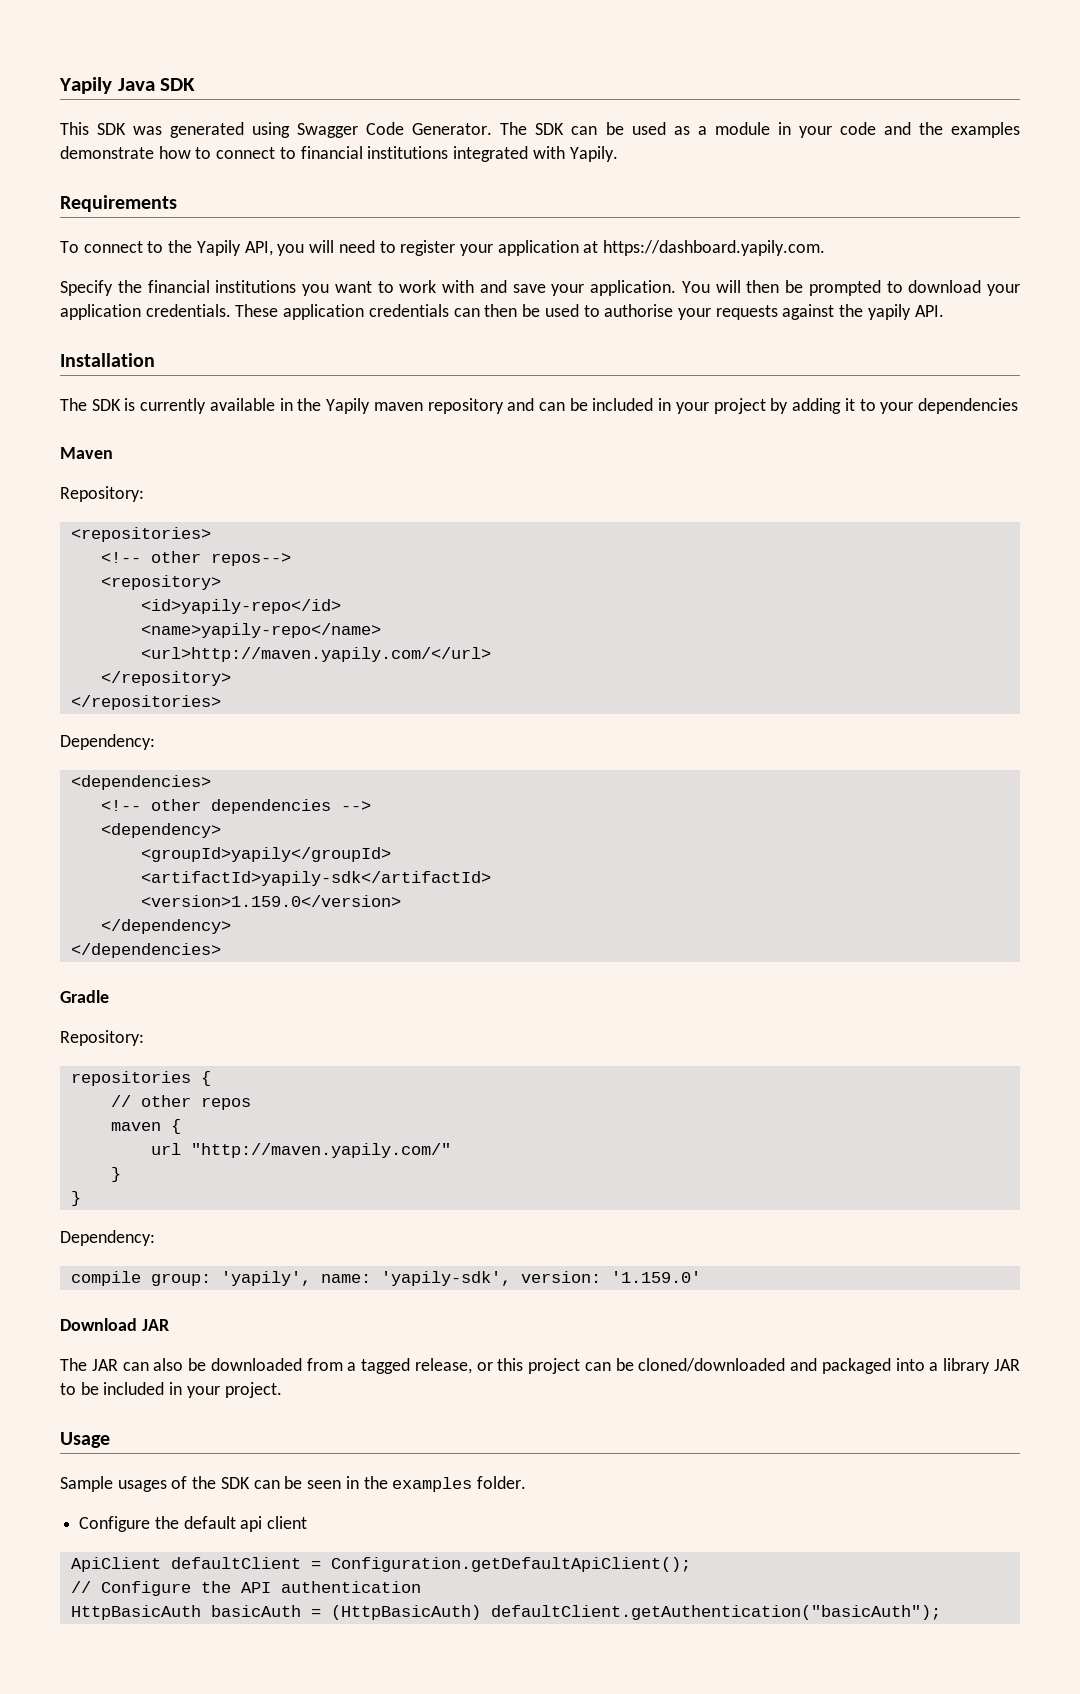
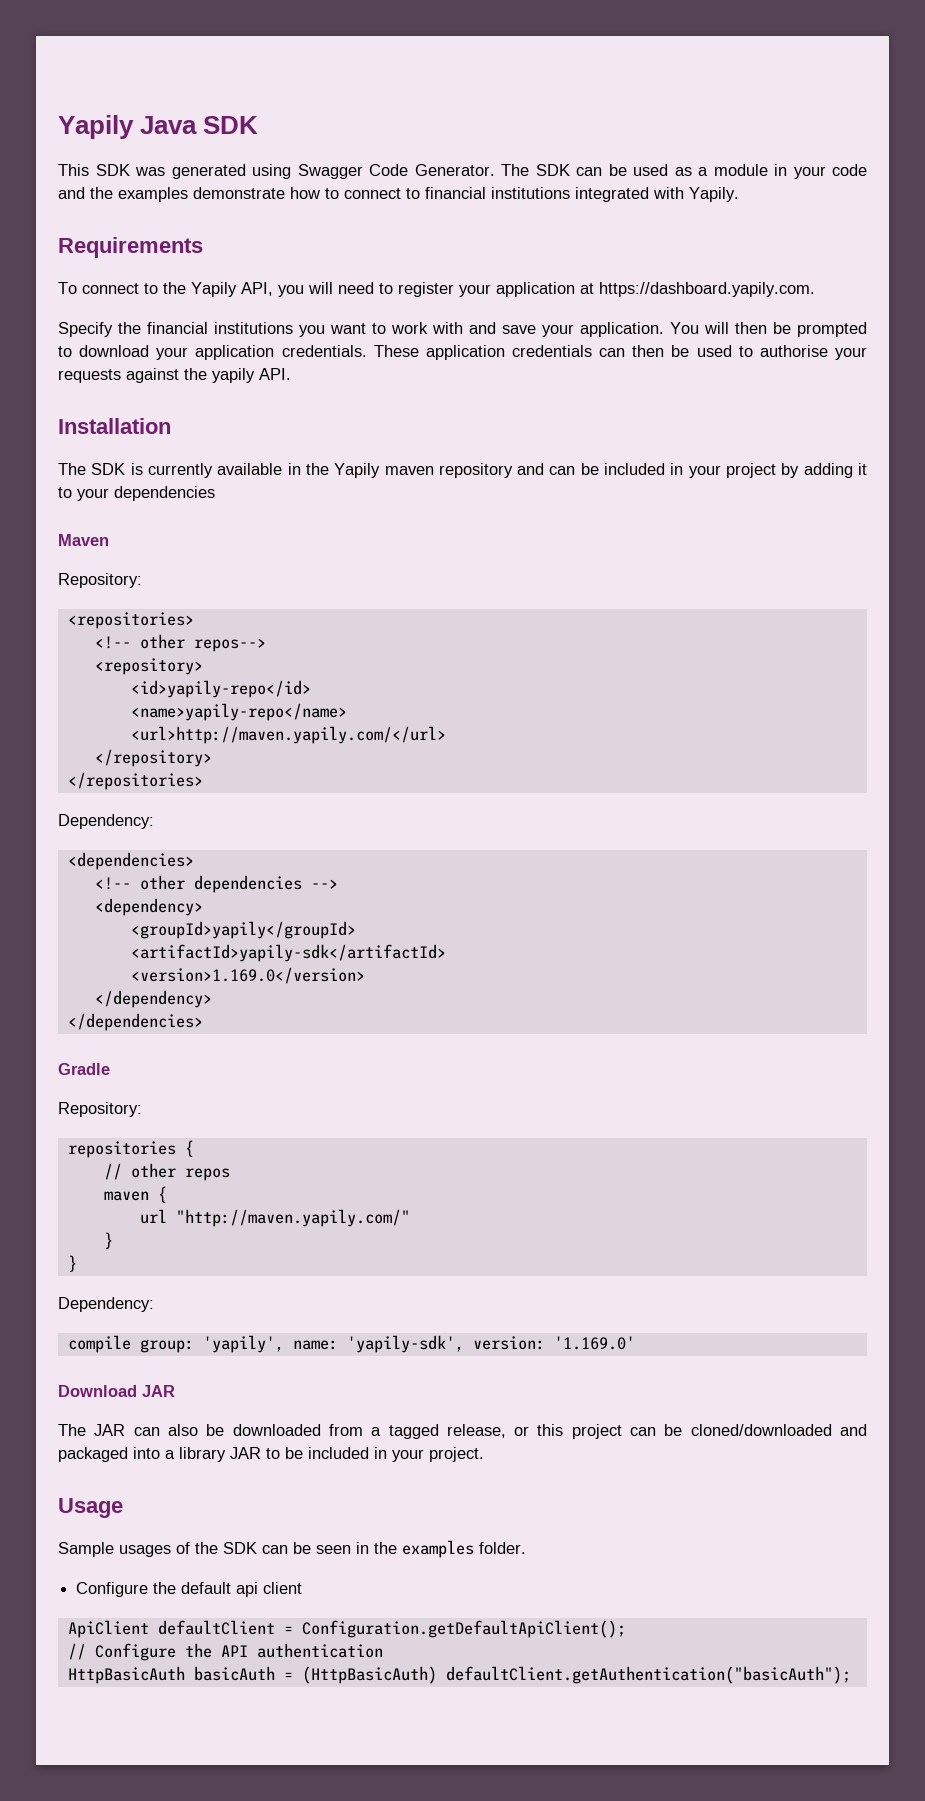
- <version>1.159.0</version>
+ <version>1.169.0</version>
- compile group: 'yapily', name: 'yapily-sdk', version: '1.159.0'
+ compile group: 'yapily', name: 'yapily-sdk', version: '1.169.0'

